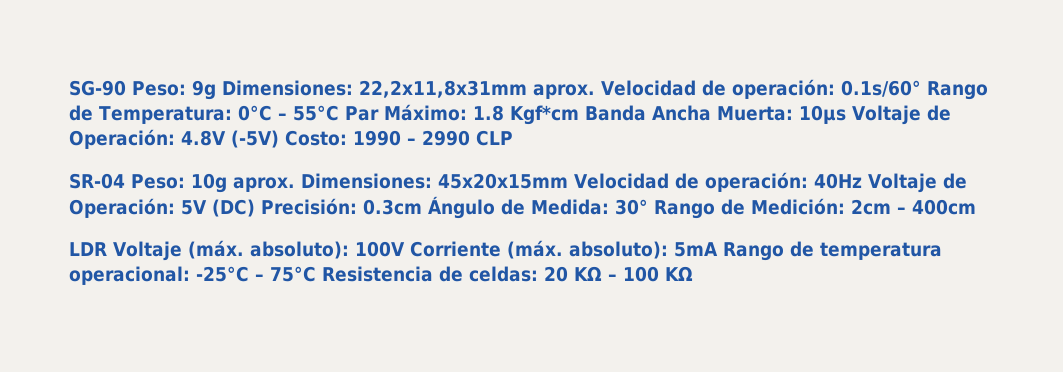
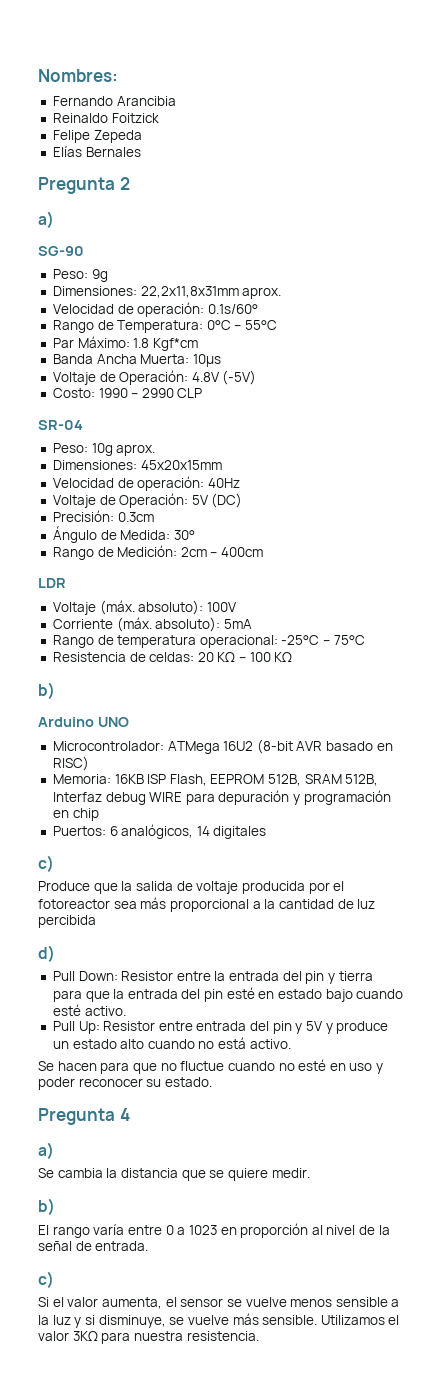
+ Nombres:
+ Fernando Arancibia
+ Reinaldo Foitzick
+ Felipe Zepeda
+ Elías Bernales
+ Pregunta 2
+ a)
- SG-90 Peso: 9g Dimensiones: 22,2x11,8x31mm aprox. Velocidad de operación: 0.1s/60° Rango de Temperatura: 0°C – 55°C Par Máximo: 1.8 Kgf*cm Banda Ancha Muerta: 10μs Voltaje de Operación: 4.8V (-5V) Costo: 1990 – 2990 CLP
+ SG-90
+ Peso: 9g
+ Dimensiones: 22,2x11,8x31mm aprox.
+ Velocidad de operación: 0.1s/60°
+ Rango de Temperatura: 0°C – 55°C
+ Par Máximo: 1.8 Kgf*cm
+ Banda Ancha Muerta: 10μs
+ Voltaje de Operación: 4.8V (-5V)
+ Costo: 1990 – 2990 CLP
- SR-04 Peso: 10g aprox. Dimensiones: 45x20x15mm Velocidad de operación: 40Hz Voltaje de Operación: 5V (DC) Precisión: 0.3cm Ángulo de Medida: 30° Rango de Medición: 2cm – 400cm
+ SR-04
+ Peso: 10g aprox.
+ Dimensiones: 45x20x15mm
+ Velocidad de operación: 40Hz
+ Voltaje de Operación: 5V (DC)
+ Precisión: 0.3cm
+ Ángulo de Medida: 30°
+ Rango de Medición: 2cm – 400cm
- LDR Voltaje (máx. absoluto): 100V Corriente (máx. absoluto): 5mA Rango de temperatura operacional: -25°C – 75°C Resistencia de celdas: 20 KΩ – 100 KΩ
+ LDR
+ Voltaje (máx. absoluto): 100V
+ Corriente (máx. absoluto): 5mA
+ Rango de temperatura operacional: -25°C – 75°C
+ Resistencia de celdas: 20 KΩ – 100 KΩ
+ b)
+ Arduino UNO
+ Microcontrolador: ATMega 16U2 (8-bit AVR basado en RISC)
+ Memoria: 16KB ISP Flash, EEPROM 512B, SRAM 512B, Interfaz debug WIRE para depuración y programación en chip
+ Puertos: 6 analógicos, 14 digitales
+ c)
+ Produce que la salida de voltaje producida por el fotoreactor sea más proporcional a la cantidad de luz percibida
+ d)
+ Pull Down: Resistor entre la entrada del pin y tierra para que la entrada del pin esté en estado bajo cuando esté activo.
+ Pull Up: Resistor entre entrada del pin y 5V y produce un estado alto cuando no está activo.
+ Se hacen para que no fluctue cuando no esté en uso y poder reconocer su estado.
+ Pregunta 4
+ a)
+ Se cambia la distancia que se quiere medir.
+ b)
+ El rango varía entre 0 a 1023 en proporción al nivel de la señal de entrada.
+ c)
+ Si el valor aumenta, el sensor se vuelve menos sensible a la luz y si disminuye, se vuelve más sensible. Utilizamos el valor 3KΩ para nuestra resistencia.

